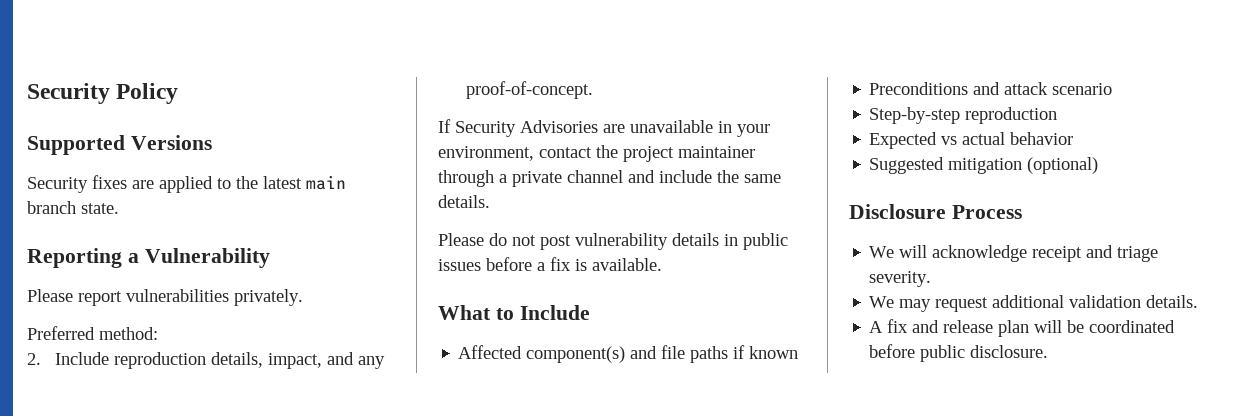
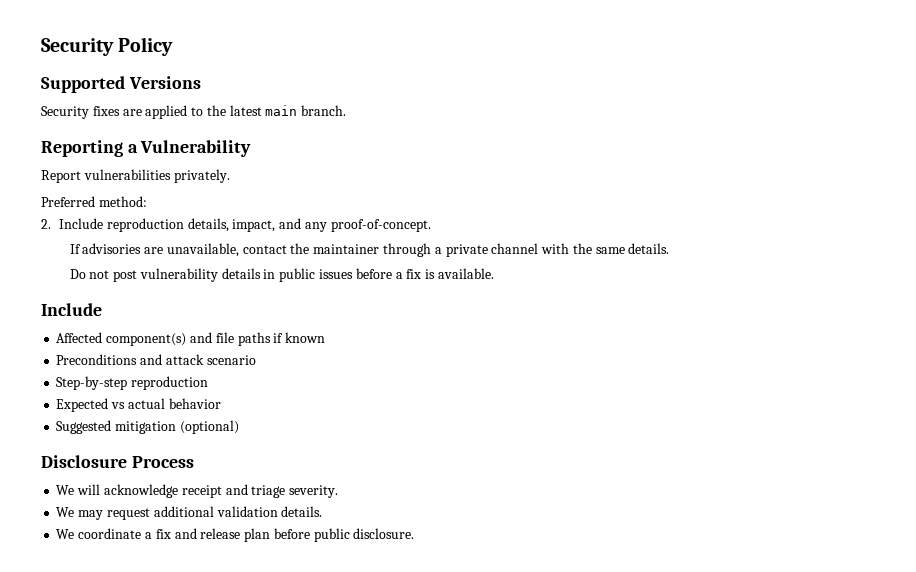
- Security fixes are applied to the latest main branch state.
+ Security fixes are applied to the latest main branch.
- Please report vulnerabilities privately.
+ Report vulnerabilities privately.
- If Security Advisories are unavailable in your environment, contact the project maintainer through a private channel and include the same details.
+ If advisories are unavailable, contact the maintainer through a private channel with the same details.
- Please do not post vulnerability details in public issues before a fix is available.
- What to Include
+ Do not post vulnerability details in public issues before a fix is available.
+ Include
- A fix and release plan will be coordinated before public disclosure.
+ We coordinate a fix and release plan before public disclosure.

